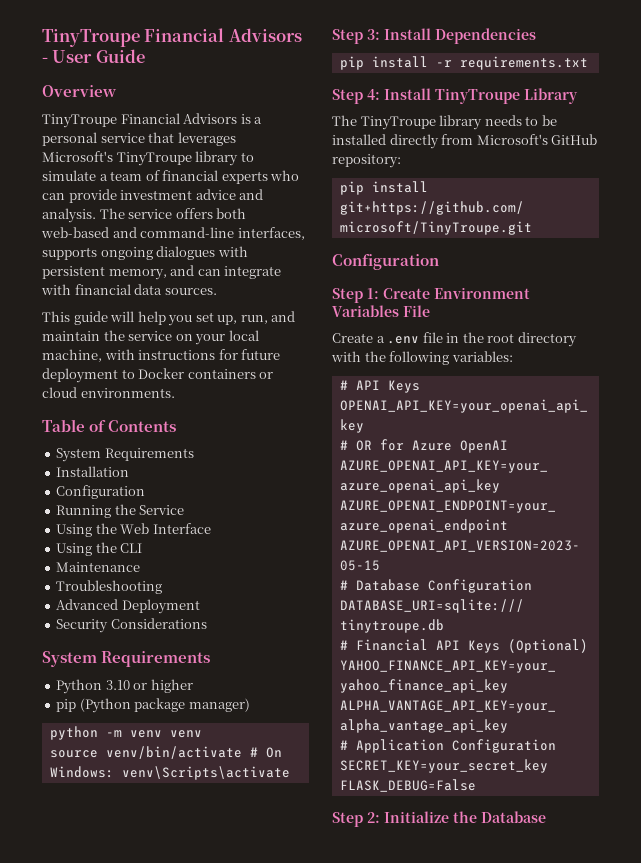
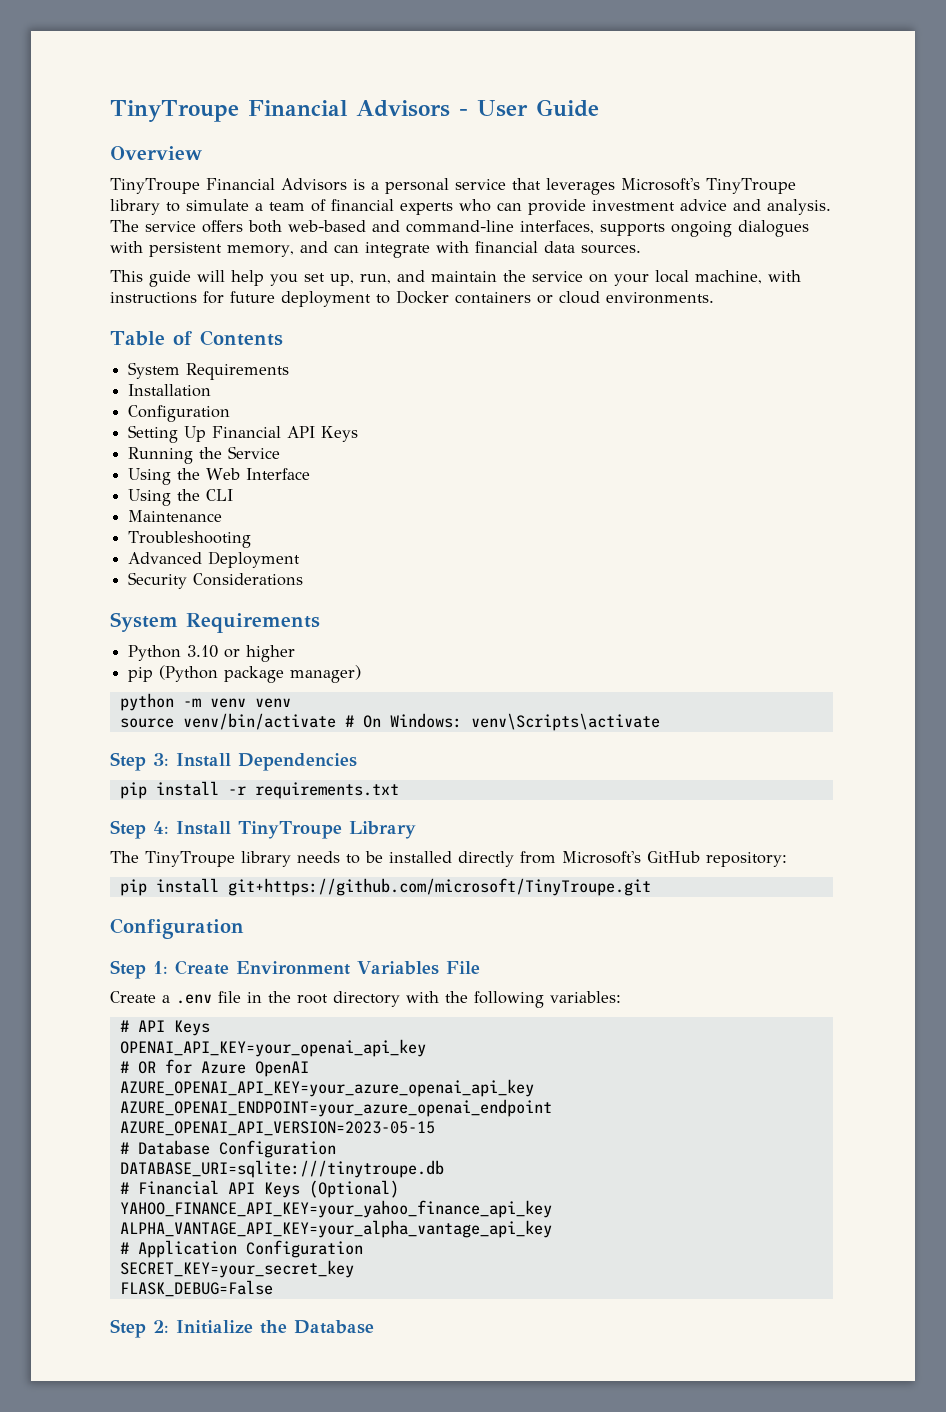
+ Setting Up Financial API Keys

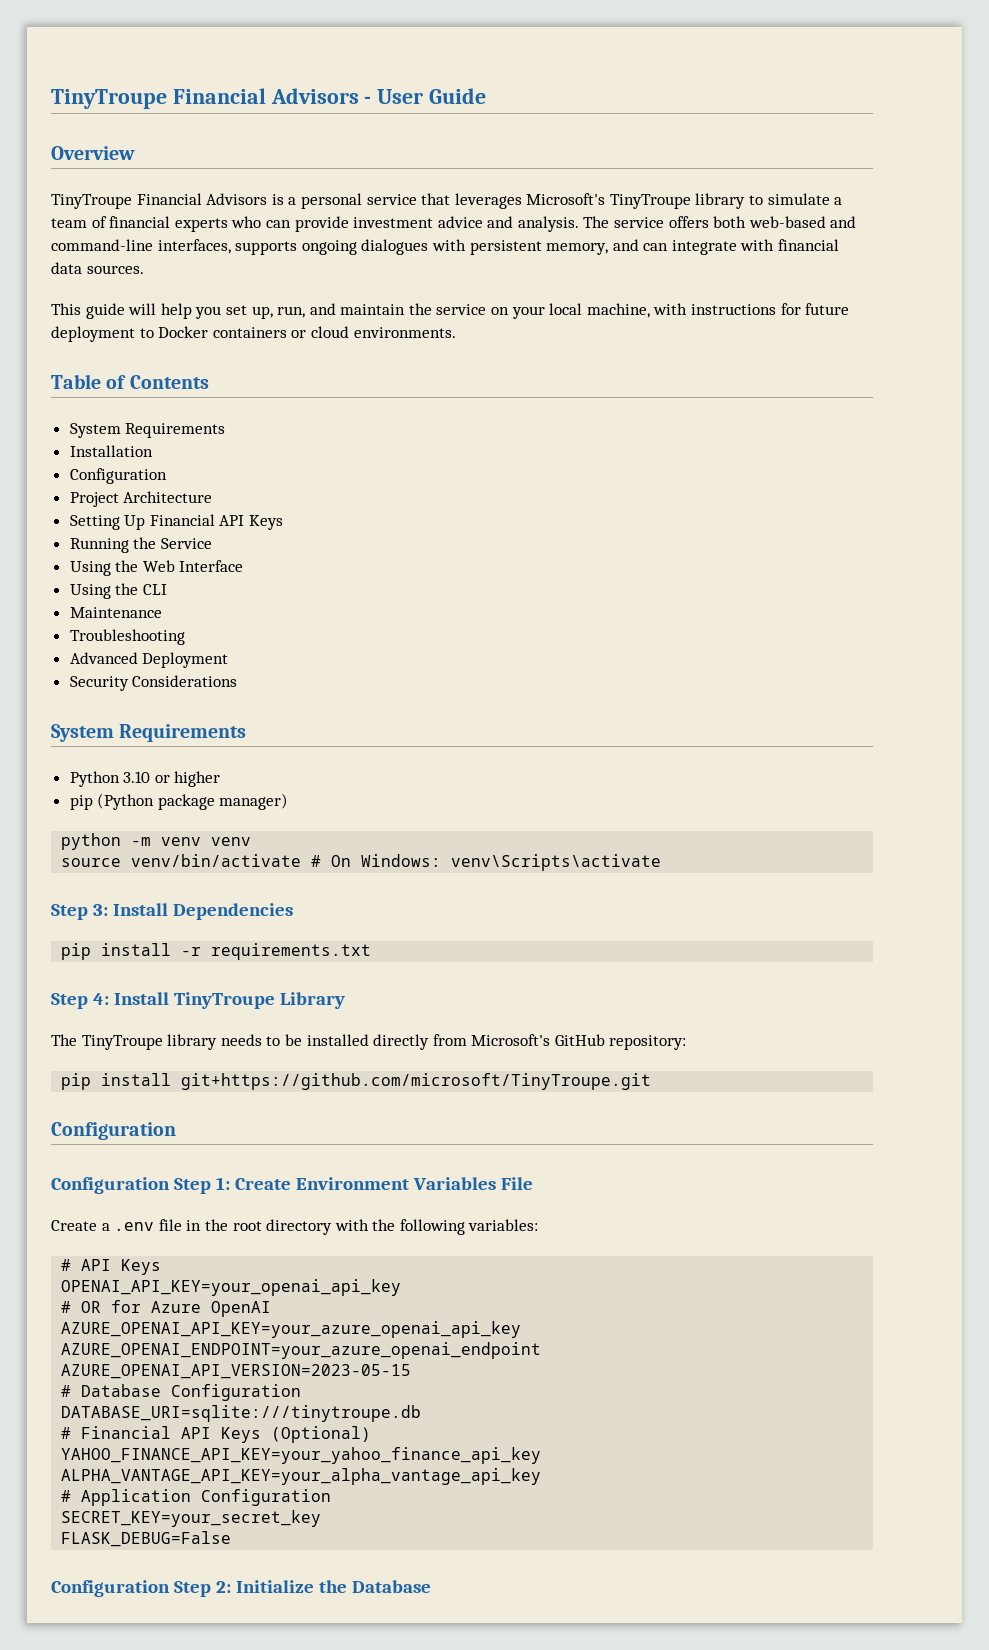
+ Project Architecture
- Step 1: Create Environment Variables File
+ Configuration Step 1: Create Environment Variables File
- Step 2: Initialize the Database
+ Configuration Step 2: Initialize the Database

